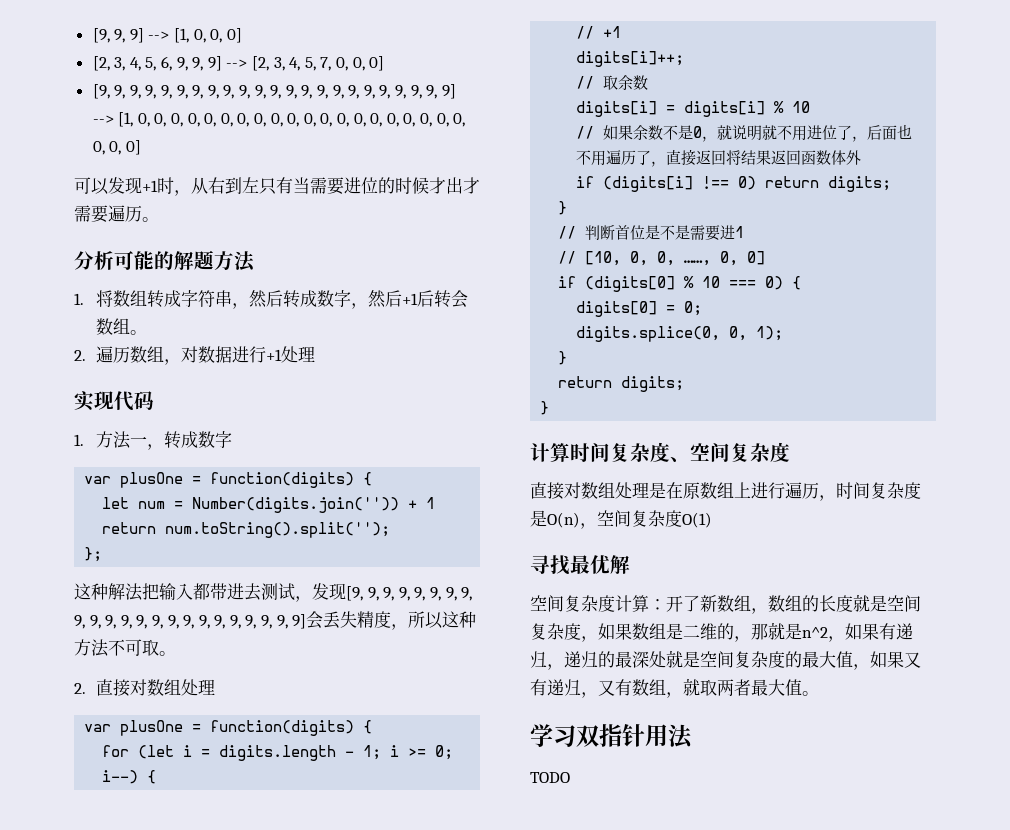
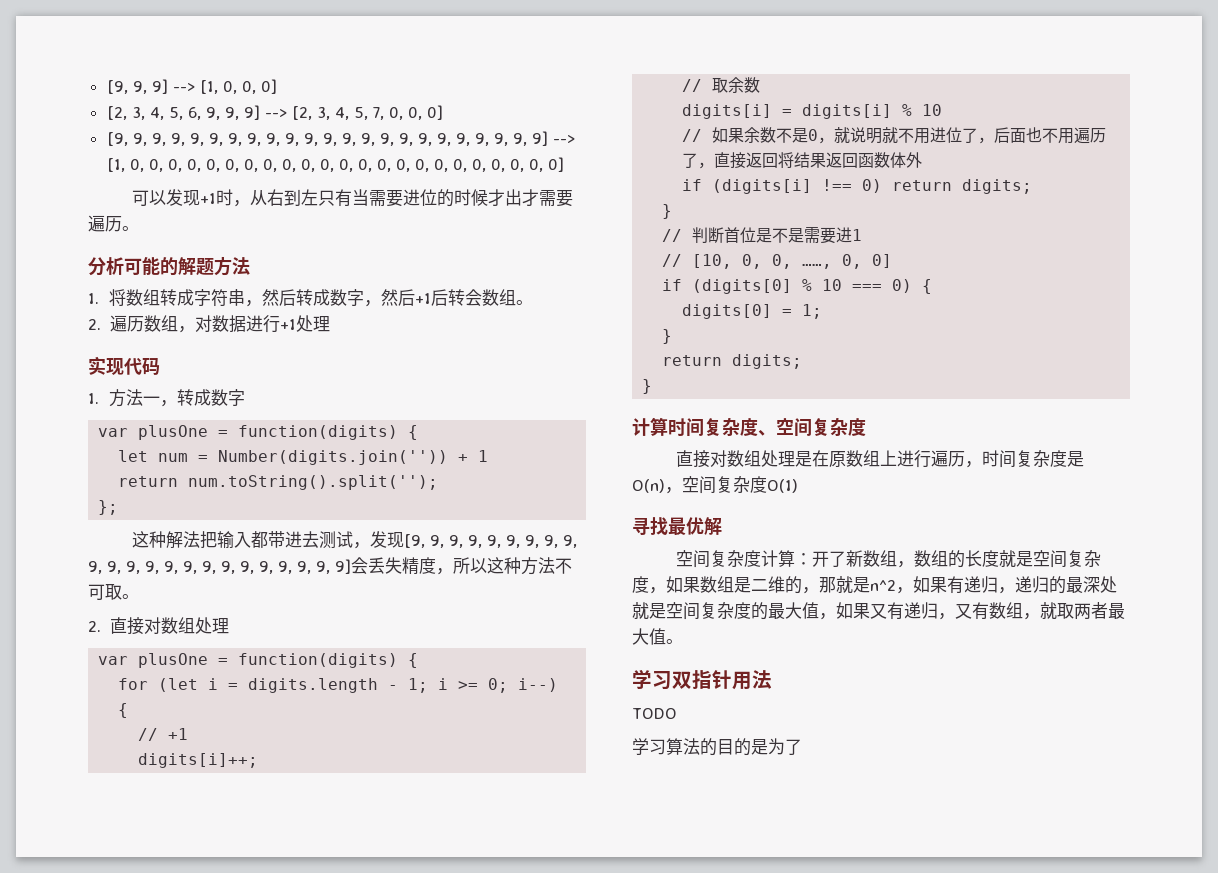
- digits[0] = 0;
- digits.splice(0, 0, 1);
+ digits[0] = 1;
+ 学习算法的目的是为了

